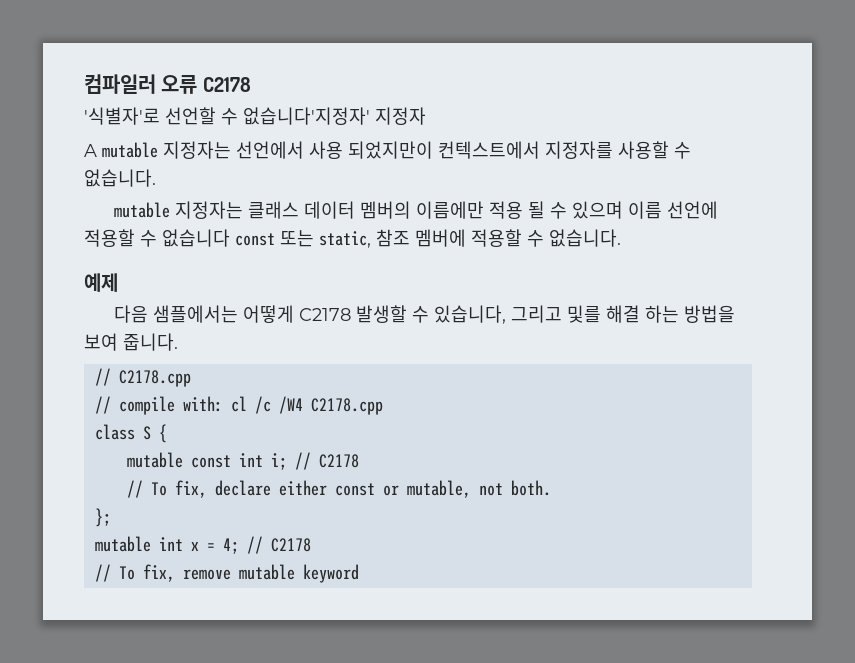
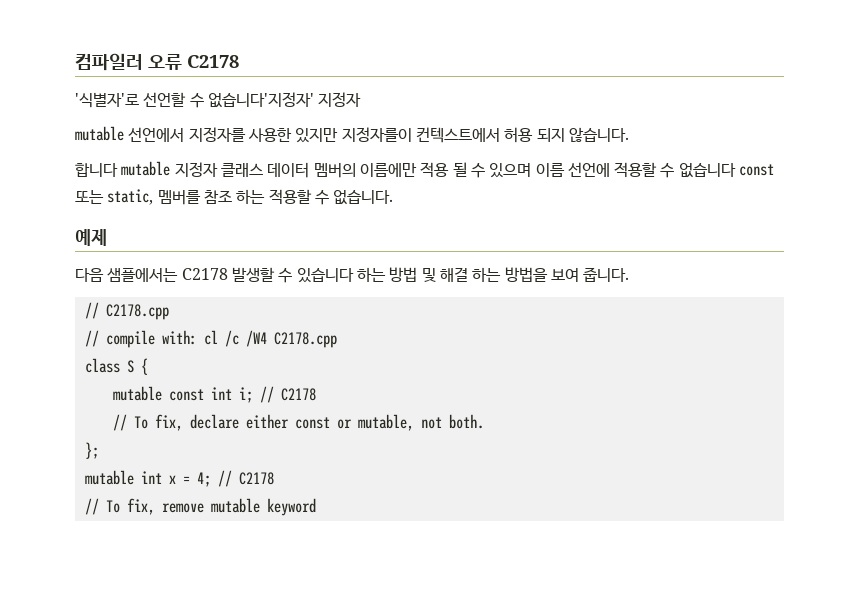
- A mutable 지정자는 선언에서 사용 되었지만이 컨텍스트에서 지정자를 사용할 수 없습니다.
- mutable 지정자는 클래스 데이터 멤버의 이름에만 적용 될 수 있으며 이름 선언에 적용할 수 없습니다 const 또는 static, 참조 멤버에 적용할 수 없습니다.
+ mutable 선언에서 지정자를 사용한 있지만 지정자를이 컨텍스트에서 허용 되지 않습니다.
+ 합니다 mutable 지정자 클래스 데이터 멤버의 이름에만 적용 될 수 있으며 이름 선언에 적용할 수 없습니다 const 또는 static, 멤버를 참조 하는 적용할 수 없습니다.
- 다음 샘플에서는 어떻게 C2178 발생할 수 있습니다, 그리고 및를 해결 하는 방법을 보여 줍니다.
+ 다음 샘플에서는 C2178 발생할 수 있습니다 하는 방법 및 해결 하는 방법을 보여 줍니다.

